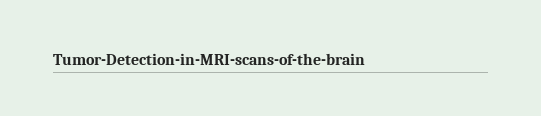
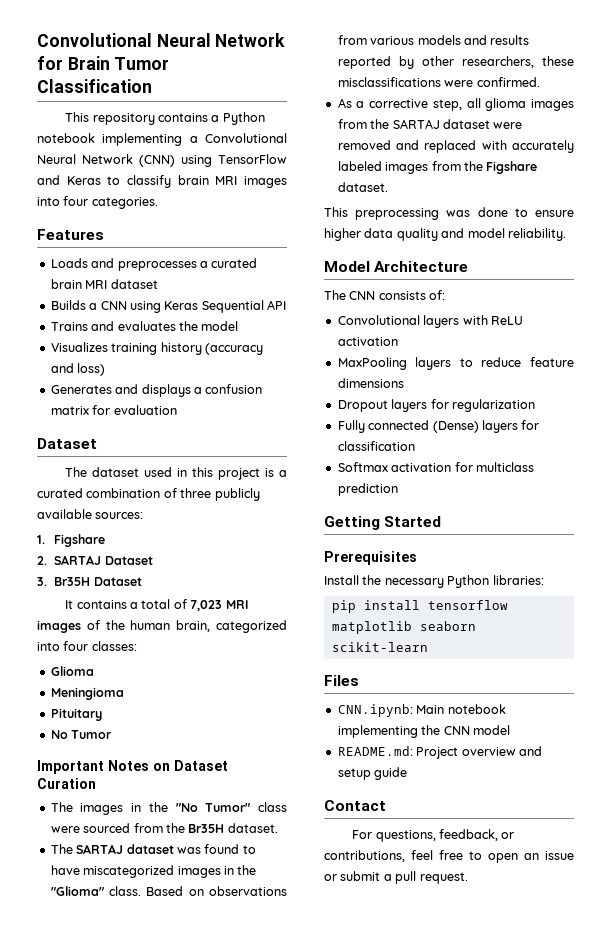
- Tumor-Detection-in-MRI-scans-of-the-brain
+ Convolutional Neural Network for Brain Tumor Classification
+ This repository contains a Python notebook implementing a Convolutional Neural Network (CNN) using TensorFlow and Keras to classify brain MRI images into four categories.
+ Features
+ Loads and preprocesses a curated brain MRI dataset
+ Builds a CNN using Keras Sequential API
+ Trains and evaluates the model
+ Visualizes training history (accuracy and loss)
+ Generates and displays a confusion matrix for evaluation
+ Dataset
+ The dataset used in this project is a curated combination of three publicly available sources:
+ 1. Figshare
+ 2. SARTAJ Dataset
+ 3. Br35H Dataset
+ It contains a total of 7,023 MRI images of the human brain, categorized into four classes:
+ Glioma
+ Meningioma
+ Pituitary
+ No Tumor
+ Important Notes on Dataset Curation
+ The images in the "No Tumor" class were sourced from the Br35H dataset.
+ The SARTAJ dataset was found to have miscategorized images in the "Glioma" class. Based on observations from various models and results reported by other researchers, these misclassifications were confirmed.
+ As a corrective step, all glioma images from the SARTAJ dataset were removed and replaced with accurately labeled images from the Figshare dataset.
+ This preprocessing was done to ensure higher data quality and model reliability.
+ Model Architecture
+ The CNN consists of:
+ Convolutional layers with ReLU activation
+ MaxPooling layers to reduce feature dimensions
+ Dropout layers for regularization
+ Fully connected (Dense) layers for classification
+ Softmax activation for multiclass prediction
+ Getting Started
+ Prerequisites
+ Install the necessary Python libraries:
+ pip install tensorflow matplotlib seaborn scikit-learn
+ Files
+ CNN.ipynb: Main notebook implementing the CNN model
+ README.md: Project overview and setup guide
+ Contact
+ For questions, feedback, or contributions, feel free to open an issue or submit a pull request.

